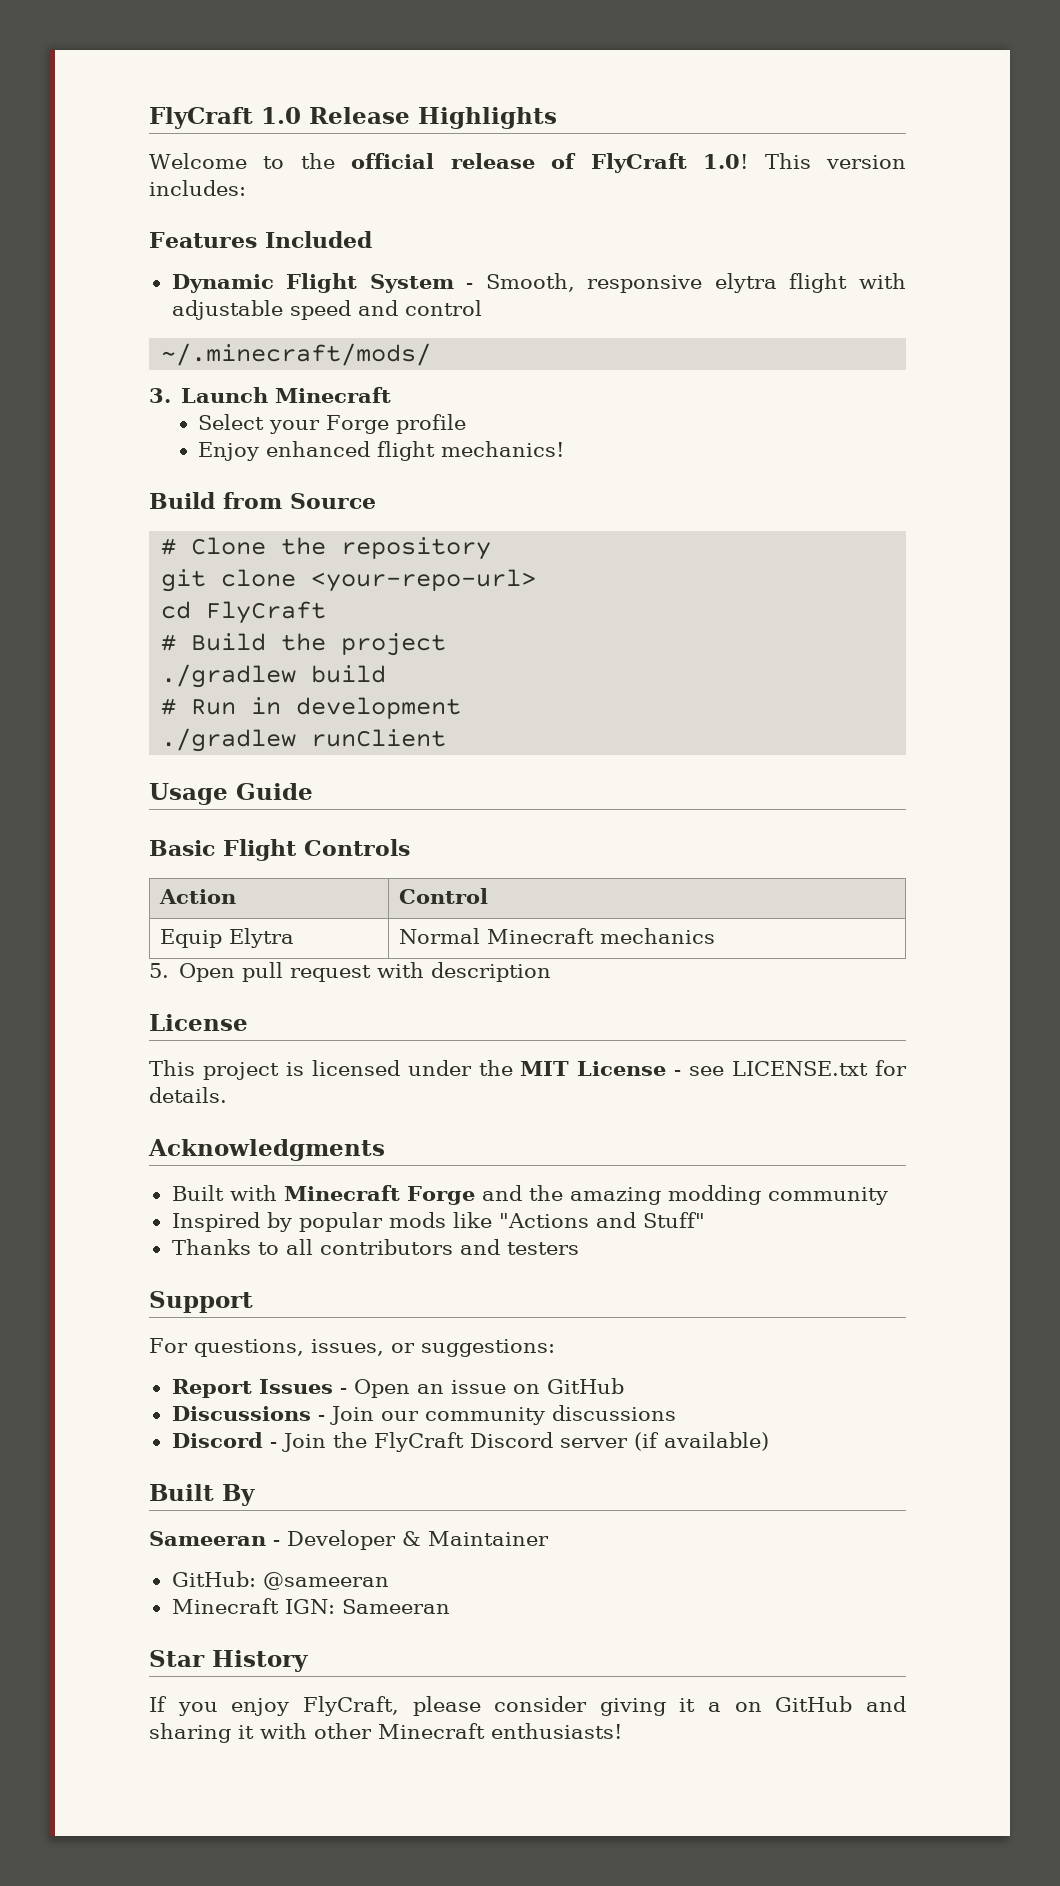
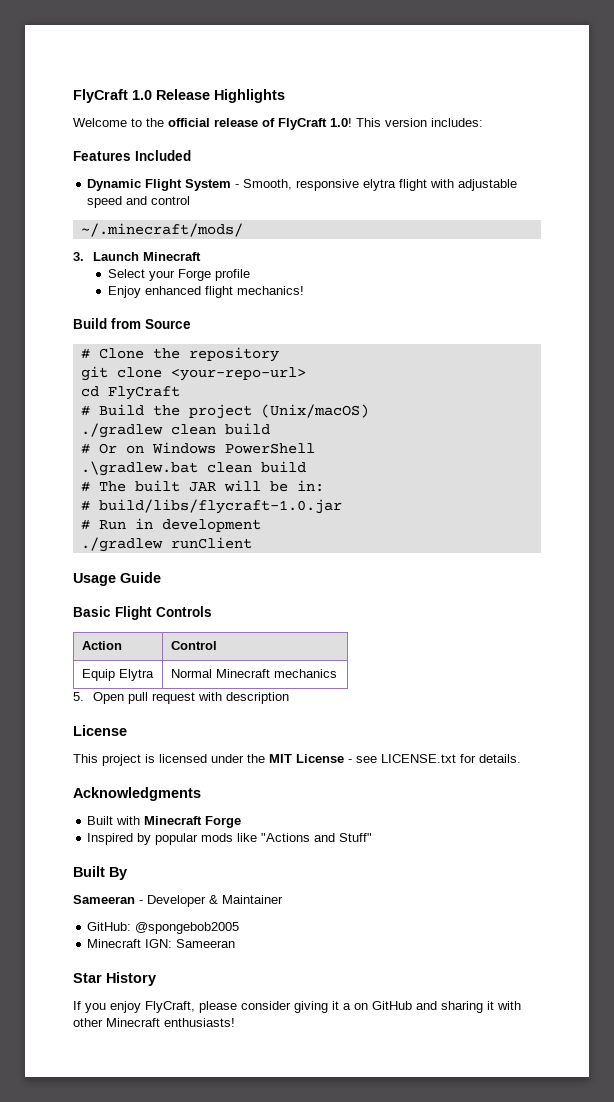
- # Build the project
- ./gradlew build
+ # Build the project (Unix/macOS)
+ ./gradlew clean build
+ # Or on Windows PowerShell
+ .\gradlew.bat clean build
+ # The built JAR will be in:
+ # build/libs/flycraft-1.0.jar
- Built with Minecraft Forge and the amazing modding community
+ Built with Minecraft Forge
- Thanks to all contributors and testers
- Support
- For questions, issues, or suggestions:
- Report Issues - Open an issue on GitHub
- Discussions - Join our community discussions
- Discord - Join the FlyCraft Discord server (if available)
- GitHub: @sameeran
+ GitHub: @spongebob2005

